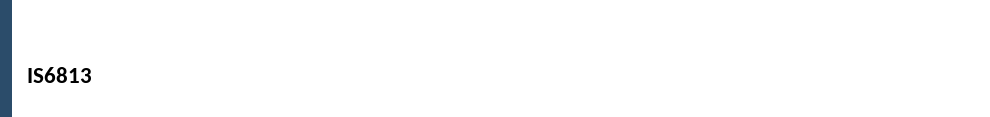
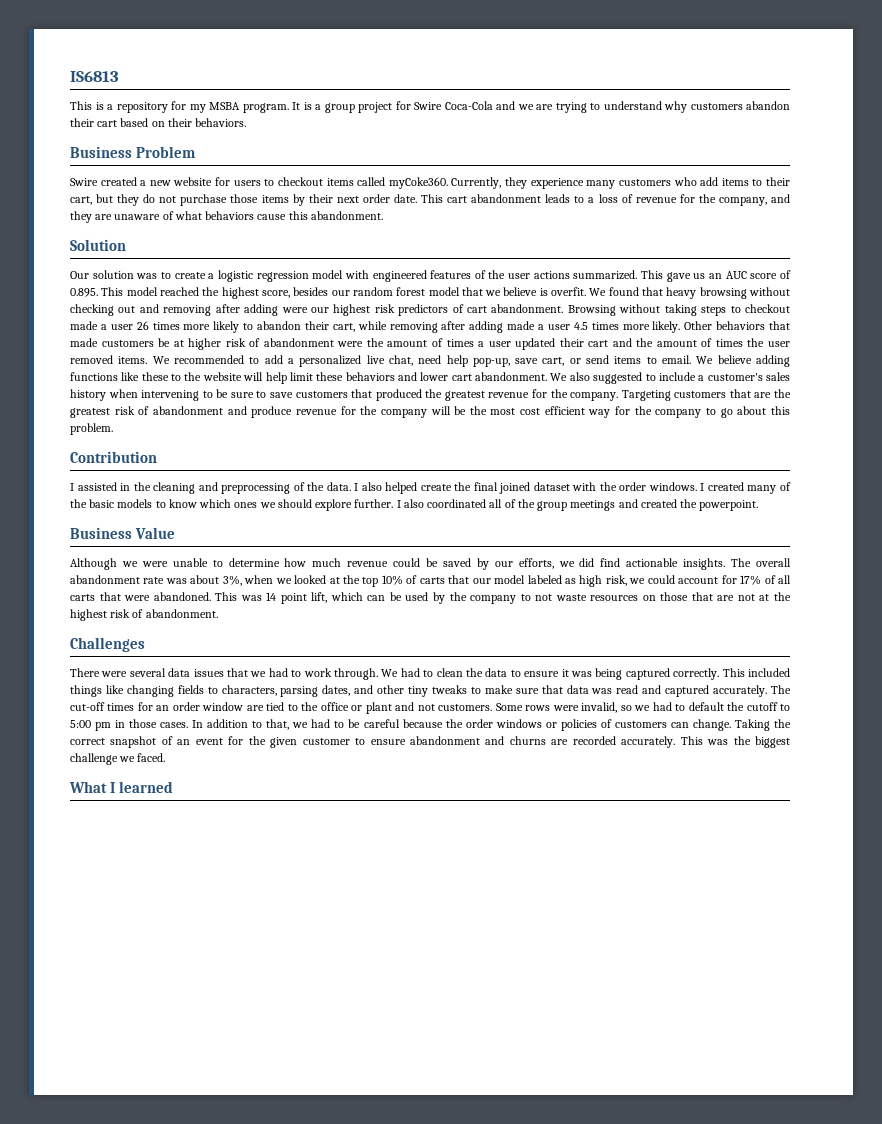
+ This is a repository for my MSBA program. It is a group project for Swire Coca-Cola and we are trying to understand why customers abandon their cart based on their behaviors.
+ Business Problem
+ Swire created a new website for users to checkout items called myCoke360. Currently, they experience many customers who add items to their cart, but they do not purchase those items by their next order date. This cart abandonment leads to a loss of revenue for the company, and they are unaware of what behaviors cause this abandonment.
+ Solution
+ Our solution was to create a logistic regression model with engineered features of the user actions summarized. This gave us an AUC score of 0.895. This model reached the highest score, besides our random forest model that we believe is overfit. We found that heavy browsing without checking out and removing after adding were our highest risk predictors of cart abandonment. Browsing without taking steps to checkout made a user 26 times more likely to abandon their cart, while removing after adding made a user 4.5 times more likely. Other behaviors that made customers be at higher risk of abandonment were the amount of times a user updated their cart and the amount of times the user removed items. We recommended to add a personalized live chat, need help pop-up, save cart, or send items to email. We believe adding functions like these to the website will help limit these behaviors and lower cart abandonment. We also suggested to include a customer's sales history when intervening to be sure to save customers that produced the greatest revenue for the company. Targeting customers that are the greatest risk of abandonment and produce revenue for the company will be the most cost efficient way for the company to go about this problem.
+ Contribution
+ I assisted in the cleaning and preprocessing of the data. I also helped create the final joined dataset with the order windows. I created many of the basic models to know which ones we should explore further. I also coordinated all of the group meetings and created the powerpoint.
+ Business Value
+ Although we were unable to determine how much revenue could be saved by our efforts, we did find actionable insights. The overall abandonment rate was about 3%, when we looked at the top 10% of carts that our model labeled as high risk, we could account for 17% of all carts that were abandoned. This was 14 point lift, which can be used by the company to not waste resources on those that are not at the highest risk of abandonment.
+ Challenges
+ There were several data issues that we had to work through. We had to clean the data to ensure it was being captured correctly. This included things like changing fields to characters, parsing dates, and other tiny tweaks to make sure that data was read and captured accurately. The cut-off times for an order window are tied to the office or plant and not customers. Some rows were invalid, so we had to default the cutoff to 5:00 pm in those cases. In addition to that, we had to be careful because the order windows or policies of customers can change. Taking the correct snapshot of an event for the given customer to ensure abandonment and churns are recorded accurately. This was the biggest challenge we faced.
+ What I learned

